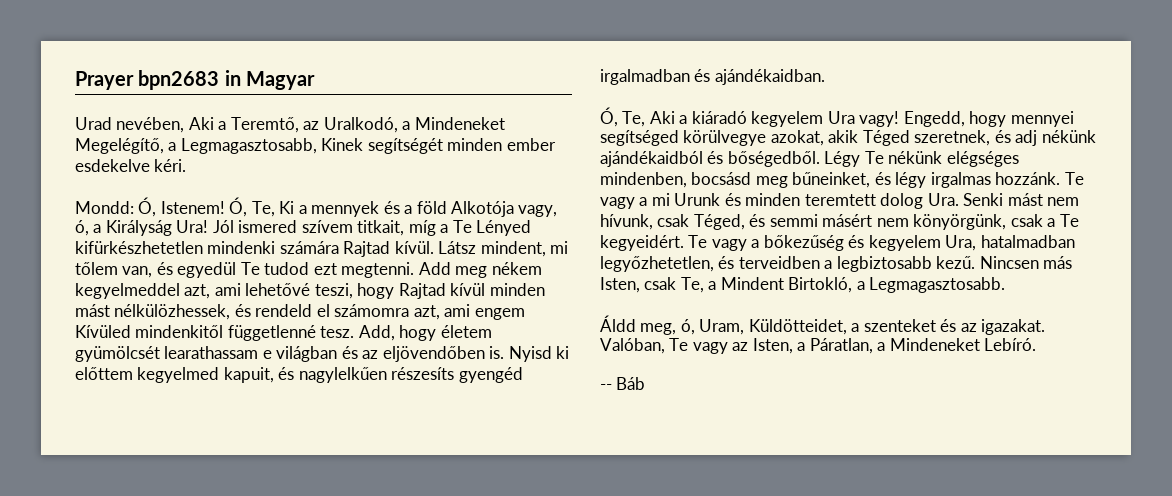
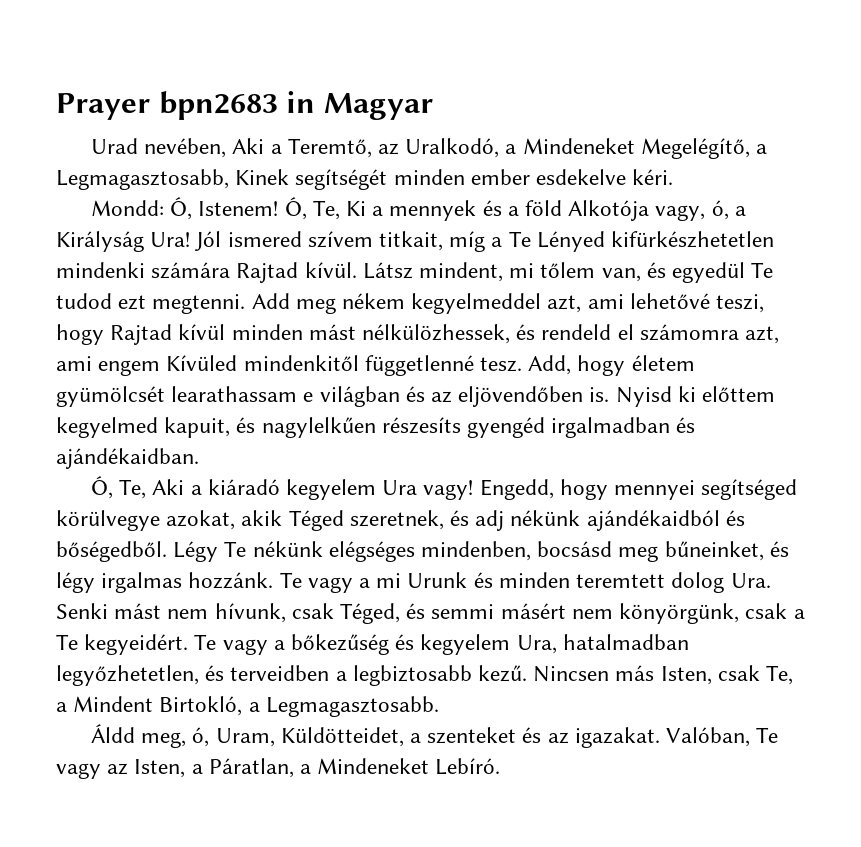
- -- Báb

